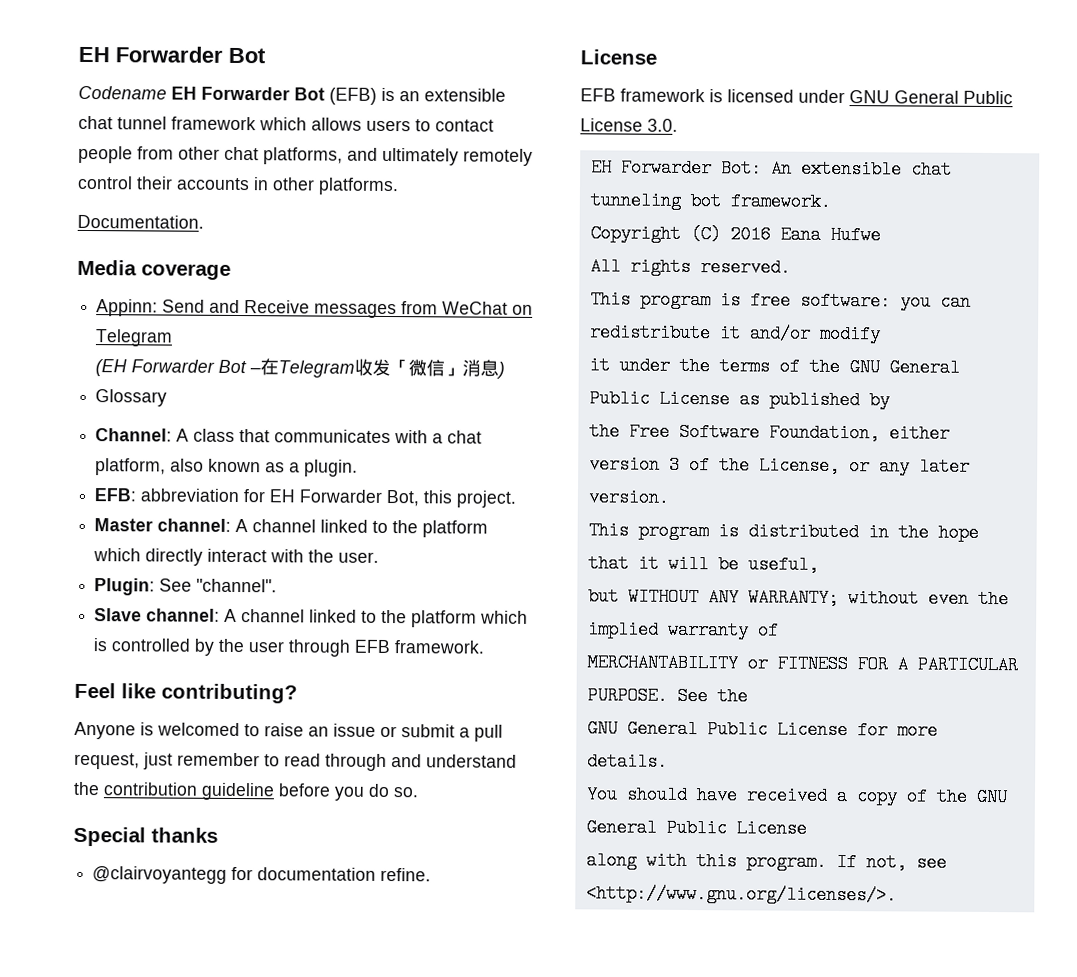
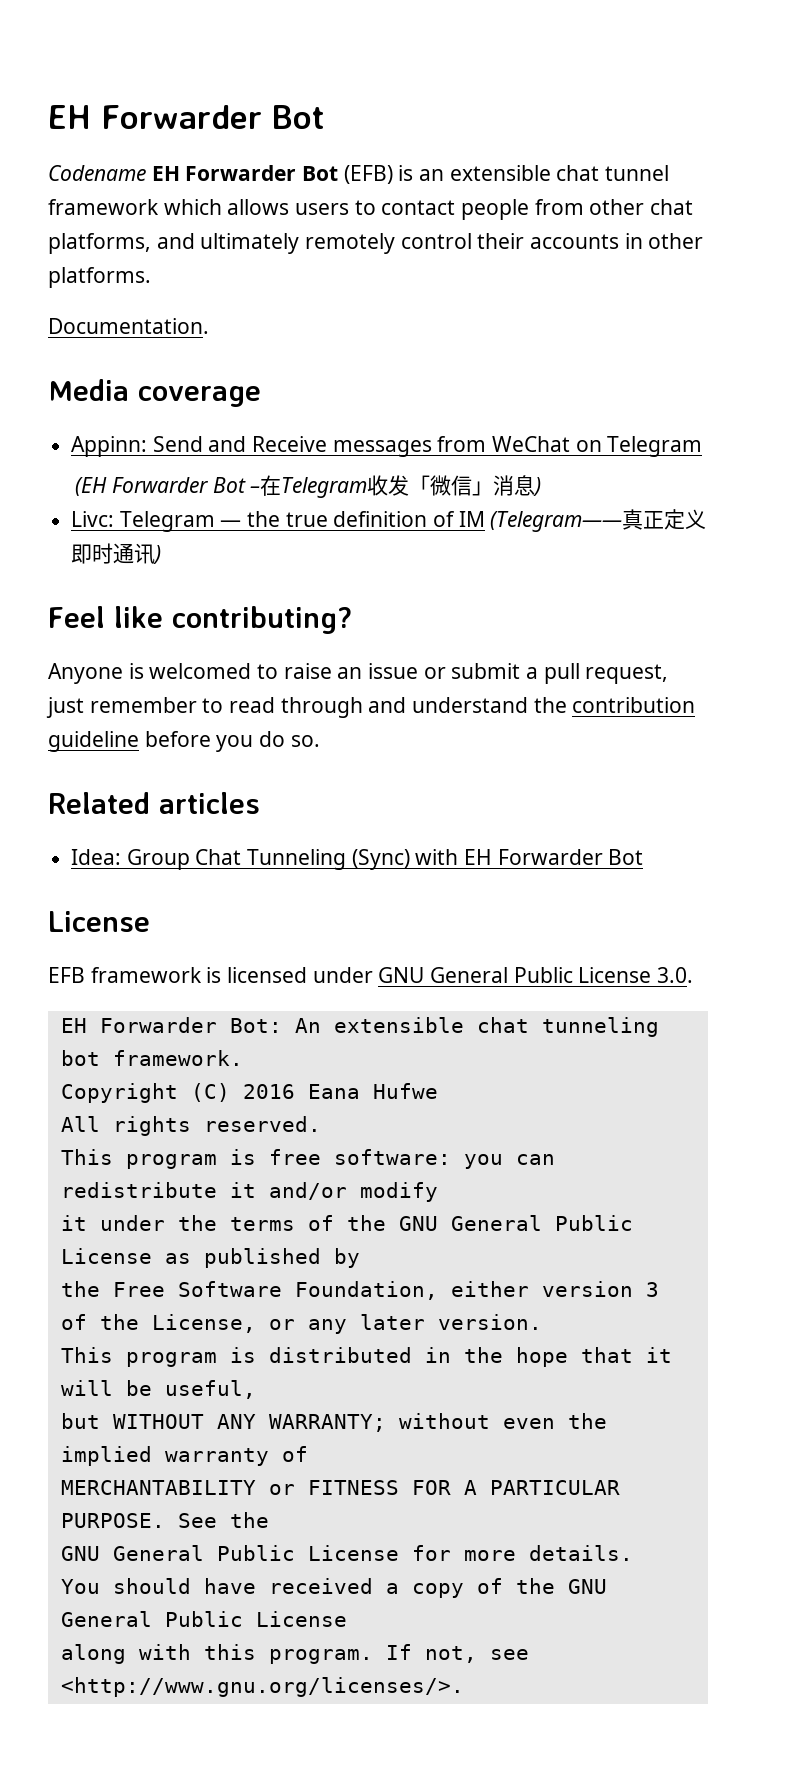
- Glossary
- Channel: A class that communicates with a chat platform, also known as a plugin.
- EFB: abbreviation for EH Forwarder Bot, this project.
- Master channel: A channel linked to the platform which directly interact with the user.
- Plugin: See "channel".
- Slave channel: A channel linked to the platform which is controlled by the user through EFB framework.
+ Livc: Telegram — the true definition of IM (Telegram——真正定义即时通讯)
- Special thanks
- @clairvoyantegg for documentation refine.
+ Related articles
+ Idea: Group Chat Tunneling (Sync) with EH Forwarder Bot

